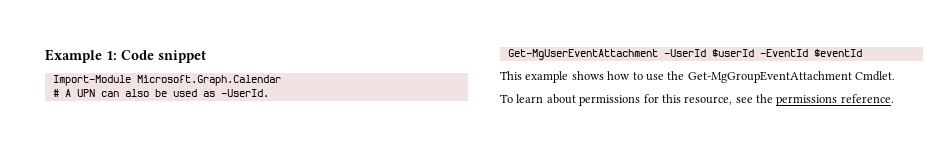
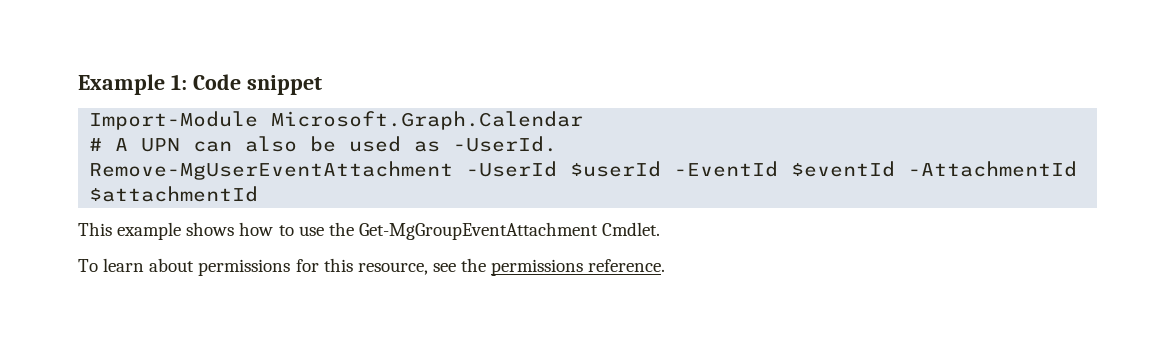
- Get-MgUserEventAttachment -UserId $userId -EventId $eventId
+ Remove-MgUserEventAttachment -UserId $userId -EventId $eventId -AttachmentId $attachmentId

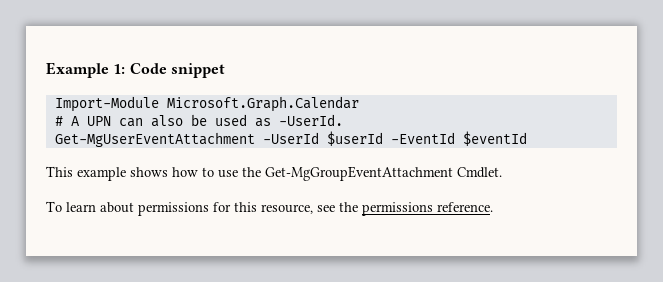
- Remove-MgUserEventAttachment -UserId $userId -EventId $eventId -AttachmentId $attachmentId
+ Get-MgUserEventAttachment -UserId $userId -EventId $eventId

